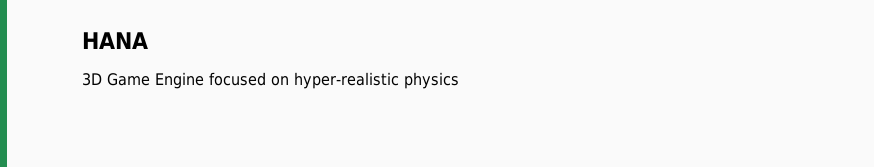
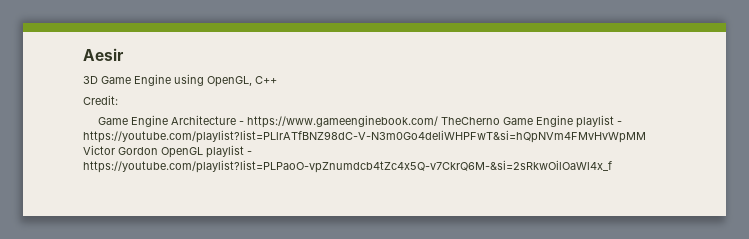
- HANA
+ Aesir
- 3D Game Engine focused on hyper-realistic physics
+ 3D Game Engine using OpenGL, C++
+ Credit:
+ Game Engine Architecture - https://www.gameenginebook.com/ TheCherno Game Engine playlist - https://youtube.com/playlist?list=PLlrATfBNZ98dC-V-N3m0Go4deliWHPFwT&si=hQpNVm4FMvHvWpMM Victor Gordon OpenGL playlist - https://youtube.com/playlist?list=PLPaoO-vpZnumdcb4tZc4x5Q-v7CkrQ6M-&si=2sRkwOilOaWl4x_f

